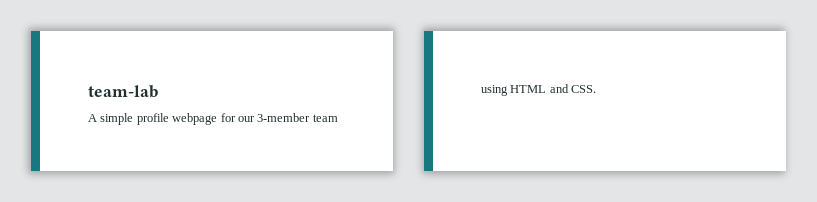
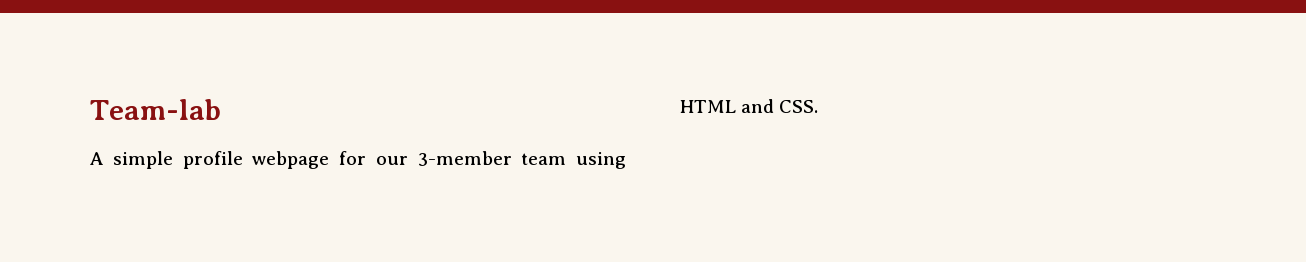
- team-lab
+ Team-lab

